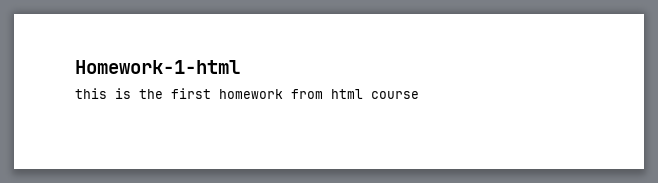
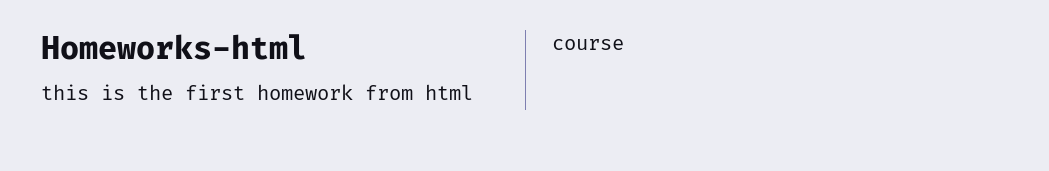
- Homework-1-html
+ Homeworks-html

